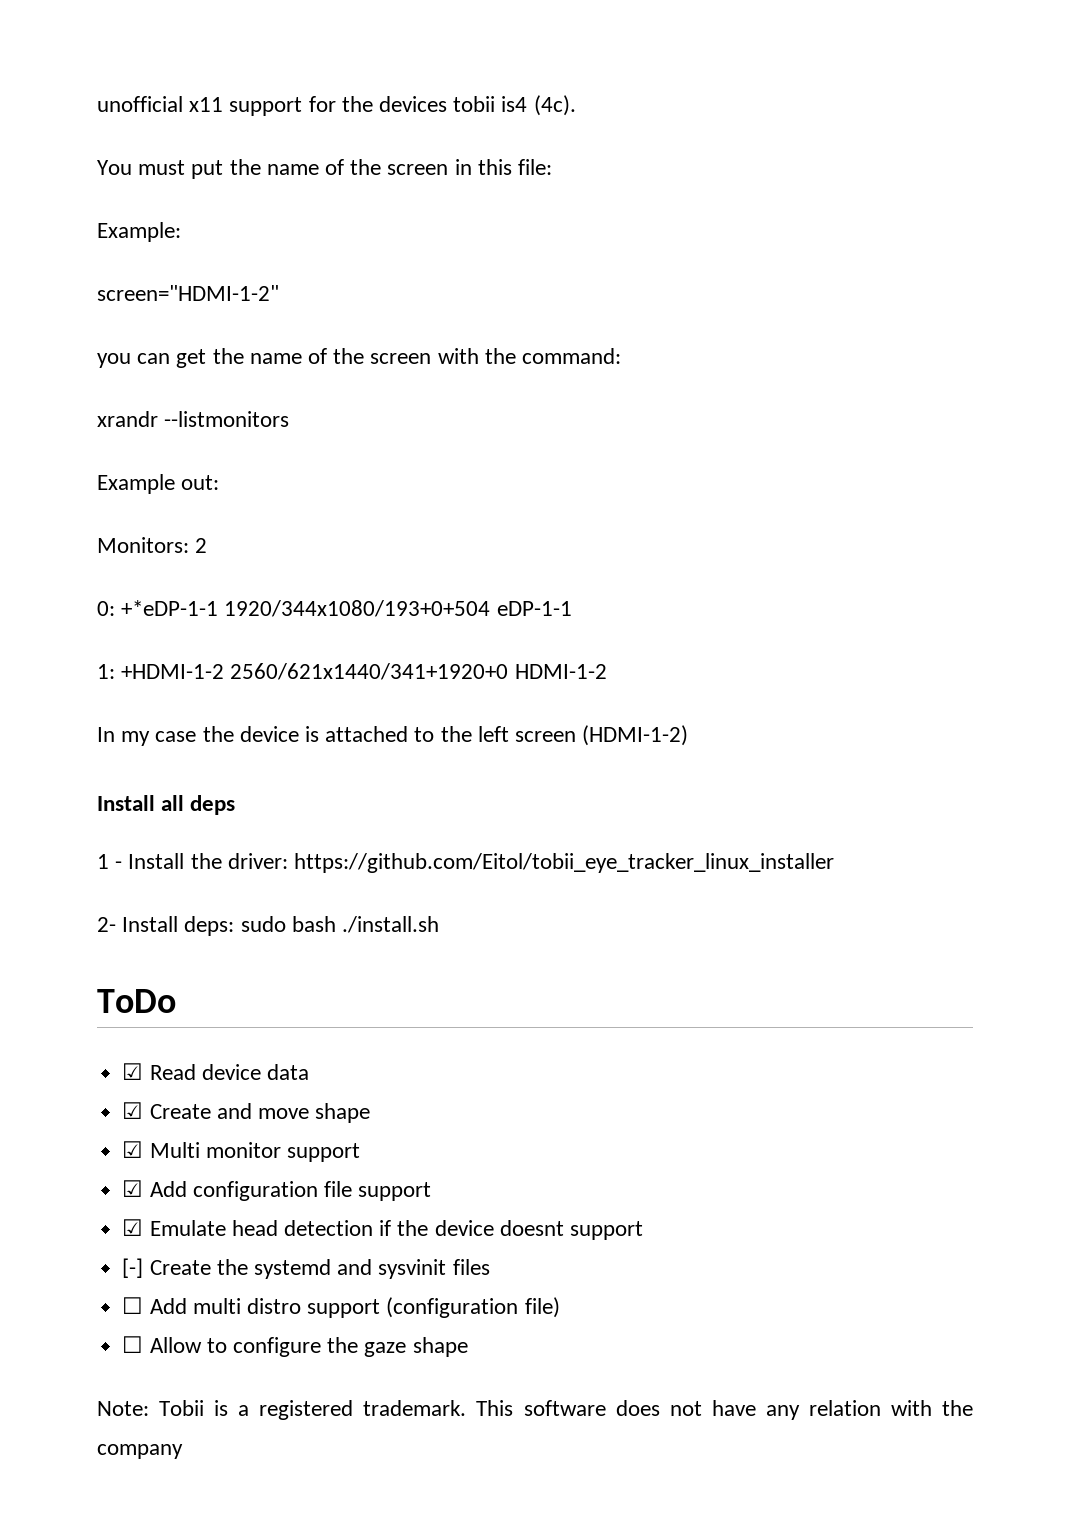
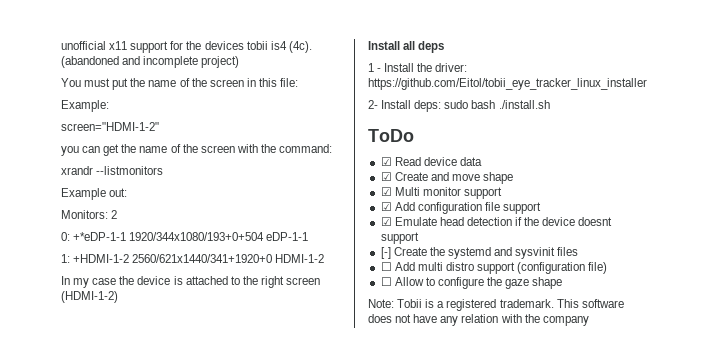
+ (abandoned and incomplete project)
- In my case the device is attached to the left screen (HDMI-1-2)
+ In my case the device is attached to the right screen (HDMI-1-2)

